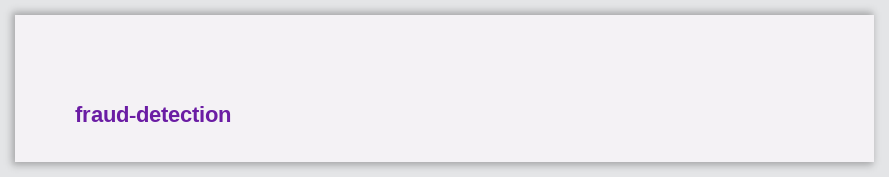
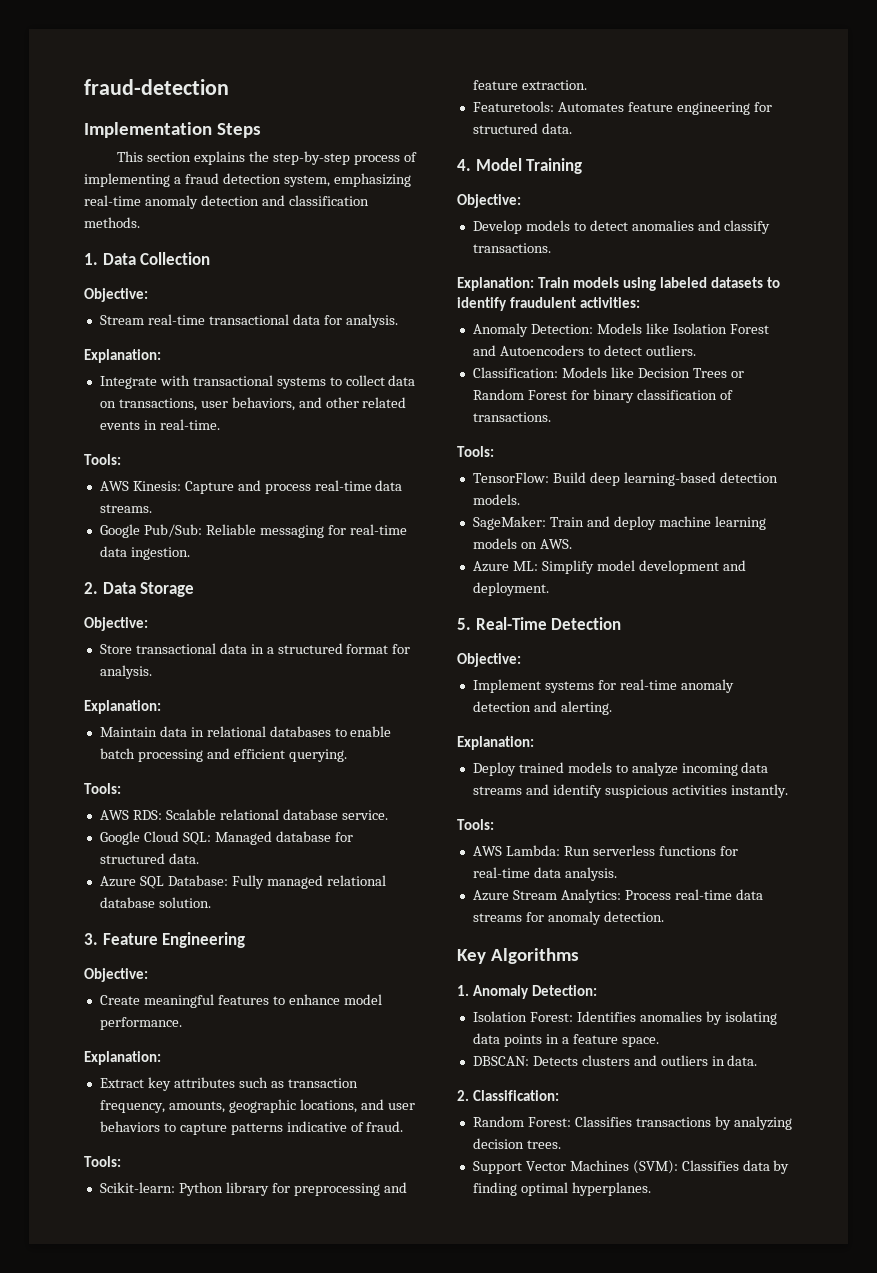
+ Implementation Steps
+ This section explains the step-by-step process of implementing a fraud detection system, emphasizing real-time anomaly detection and classification methods.
+ 1. Data Collection
+ Objective:
+ Stream real-time transactional data for analysis.
+ Explanation:
+ Integrate with transactional systems to collect data on transactions, user behaviors, and other related events in real-time.
+ Tools:
+ AWS Kinesis: Capture and process real-time data streams.
+ Google Pub/Sub: Reliable messaging for real-time data ingestion.
+ 2. Data Storage
+ Objective:
+ Store transactional data in a structured format for analysis.
+ Explanation:
+ Maintain data in relational databases to enable batch processing and efficient querying.
+ Tools:
+ AWS RDS: Scalable relational database service.
+ Google Cloud SQL: Managed database for structured data.
+ Azure SQL Database: Fully managed relational database solution.
+ 3. Feature Engineering
+ Objective:
+ Create meaningful features to enhance model performance.
+ Explanation:
+ Extract key attributes such as transaction frequency, amounts, geographic locations, and user behaviors to capture patterns indicative of fraud.
+ Tools:
+ Scikit-learn: Python library for preprocessing and feature extraction.
+ Featuretools: Automates feature engineering for structured data.
+ 4. Model Training
+ Objective:
+ Develop models to detect anomalies and classify transactions.
+ Explanation: Train models using labeled datasets to identify fraudulent activities:
+ Anomaly Detection: Models like Isolation Forest and Autoencoders to detect outliers.
+ Classification: Models like Decision Trees or Random Forest for binary classification of transactions.
+ Tools:
+ TensorFlow: Build deep learning-based detection models.
+ SageMaker: Train and deploy machine learning models on AWS.
+ Azure ML: Simplify model development and deployment.
+ 5. Real-Time Detection
+ Objective:
+ Implement systems for real-time anomaly detection and alerting.
+ Explanation:
+ Deploy trained models to analyze incoming data streams and identify suspicious activities instantly.
+ Tools:
+ AWS Lambda: Run serverless functions for real-time data analysis.
+ Azure Stream Analytics: Process real-time data streams for anomaly detection.
+ Key Algorithms
+ 1. Anomaly Detection:
+ Isolation Forest: Identifies anomalies by isolating data points in a feature space.
+ DBSCAN: Detects clusters and outliers in data.
+ 2. Classification:
+ Random Forest: Classifies transactions by analyzing decision trees.
+ Support Vector Machines (SVM): Classifies data by finding optimal hyperplanes.

